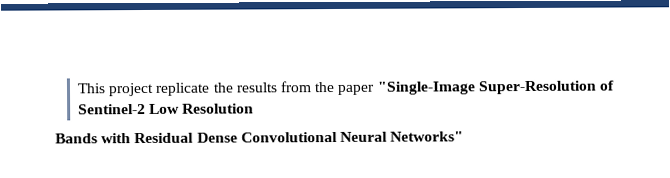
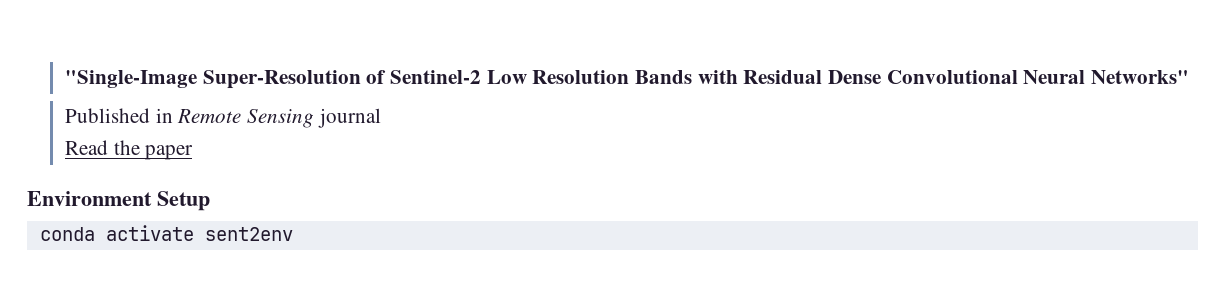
- This project replicate the results from the paper "Single-Image Super-Resolution of Sentinel-2 Low Resolution
- Bands with Residual Dense Convolutional Neural Networks"
+ "Single-Image Super-Resolution of Sentinel-2 Low Resolution Bands with Residual Dense Convolutional Neural Networks"
+ Published in Remote Sensing journal
+ Read the paper
+ Environment Setup
+ conda activate sent2env

